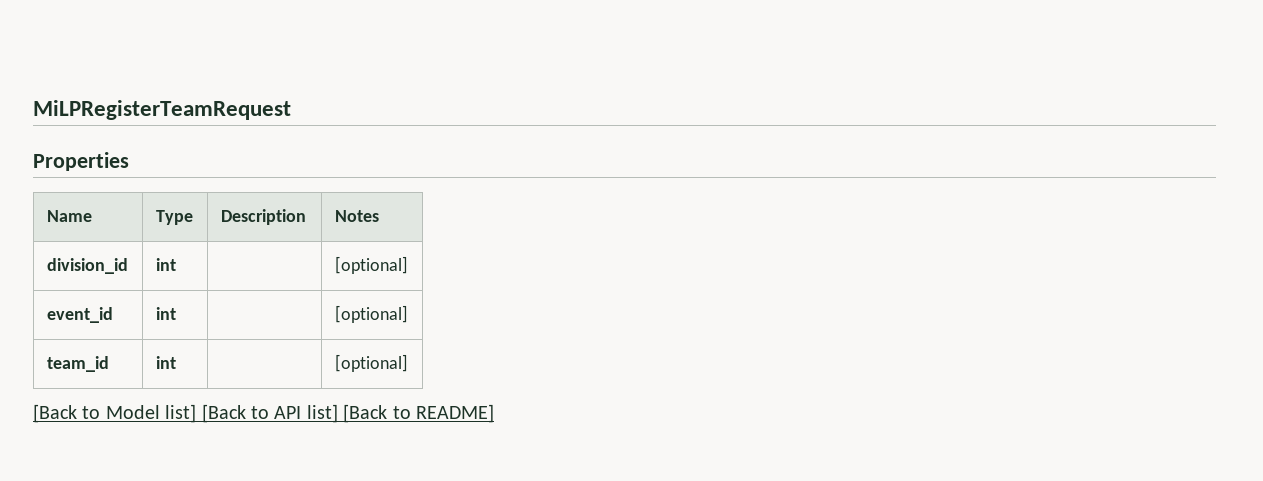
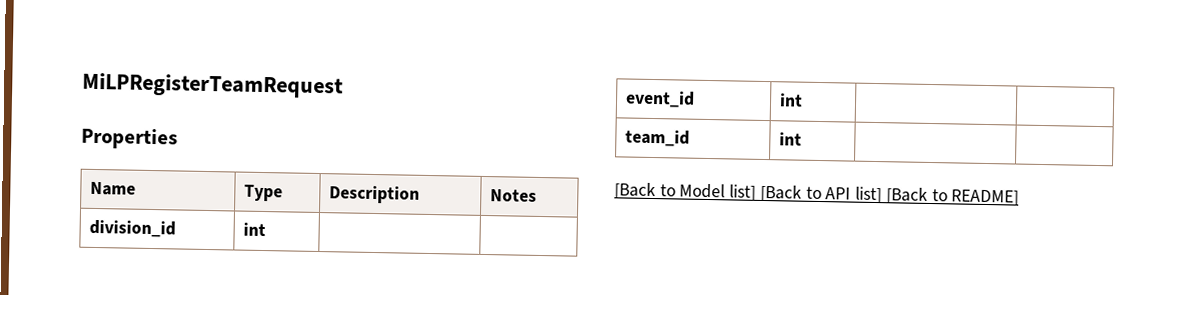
- division_id | int | | [optional]
+ division_id | int | |
- event_id | int | | [optional]
+ event_id | int | |
- team_id | int | | [optional]
+ team_id | int | |

